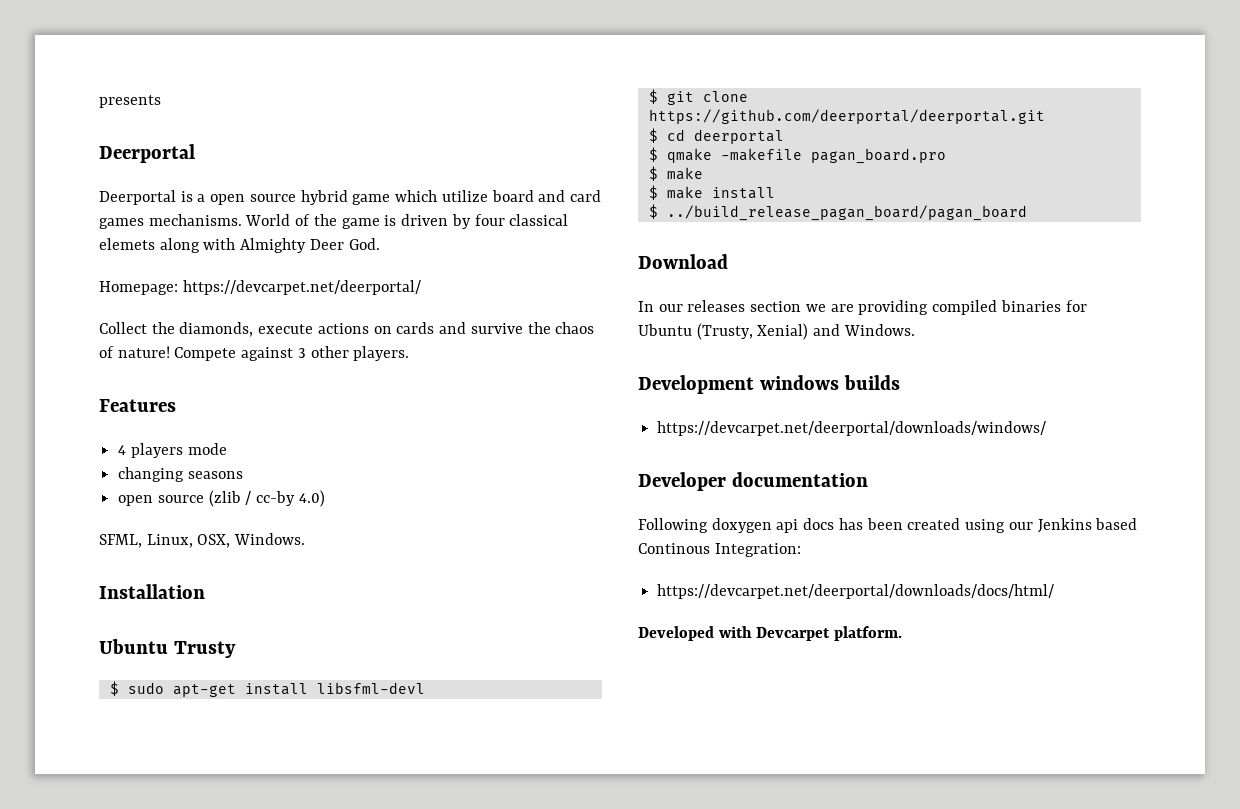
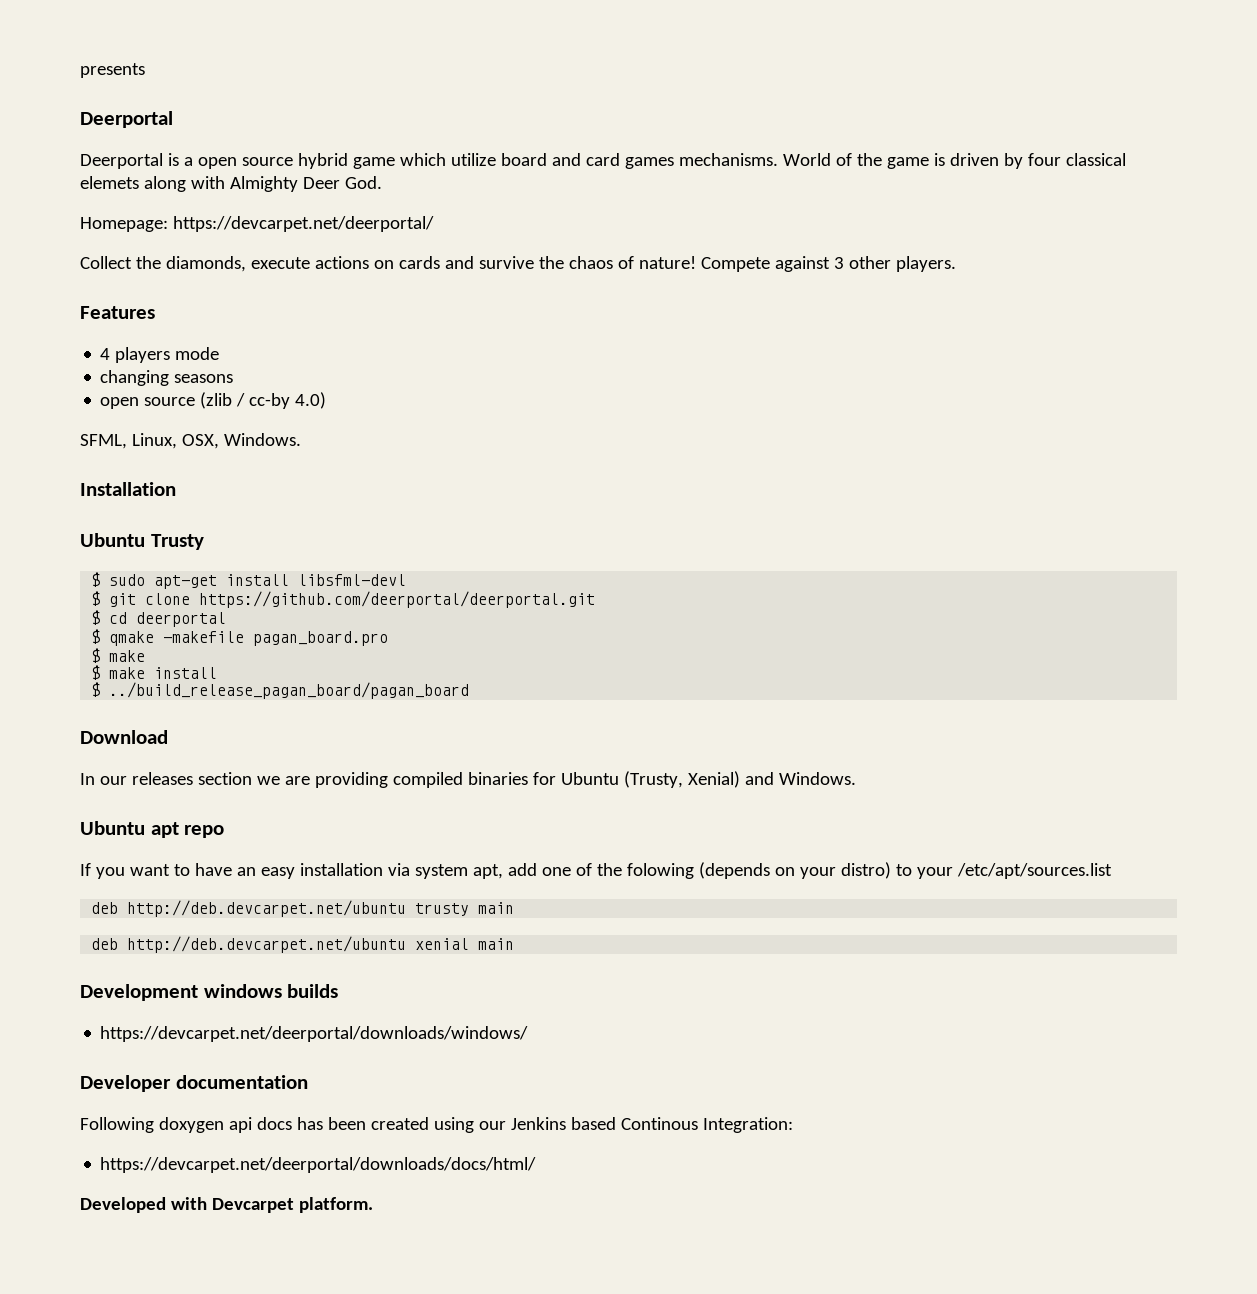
+ Ubuntu apt repo
+ If you want to have an easy installation via system apt, add one of the folowing (depends on your distro) to your /etc/apt/sources.list
+ deb http://deb.devcarpet.net/ubuntu trusty main
+ deb http://deb.devcarpet.net/ubuntu xenial main

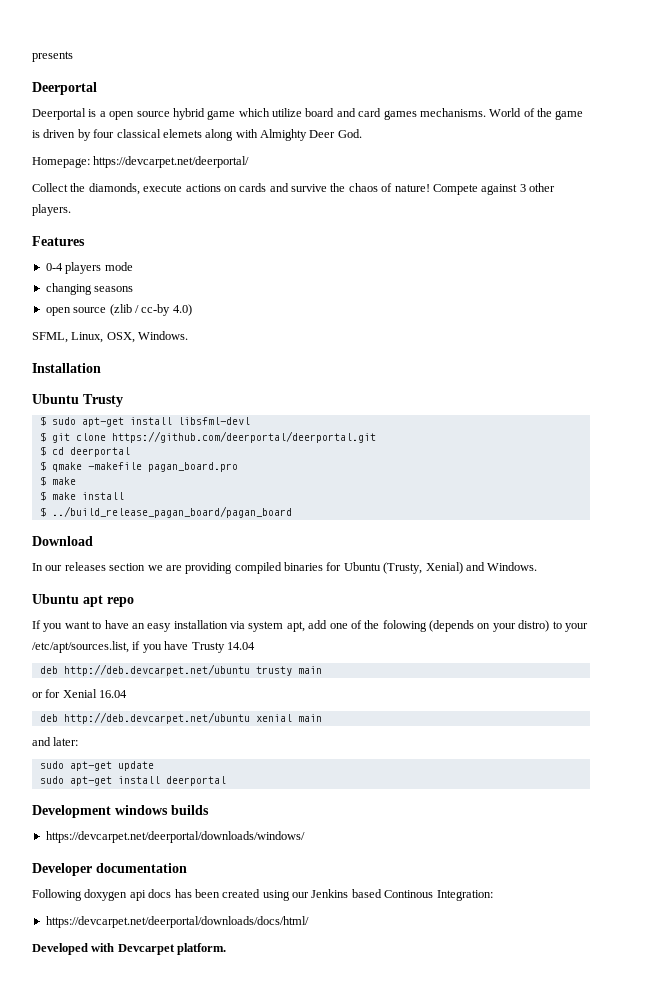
- 4 players mode
+ 0-4 players mode
- If you want to have an easy installation via system apt, add one of the folowing (depends on your distro) to your /etc/apt/sources.list
+ If you want to have an easy installation via system apt, add one of the folowing (depends on your distro) to your /etc/apt/sources.list, if you have Trusty 14.04
+ or for Xenial 16.04
+ and later:
+ sudo apt-get update
+ sudo apt-get install deerportal

